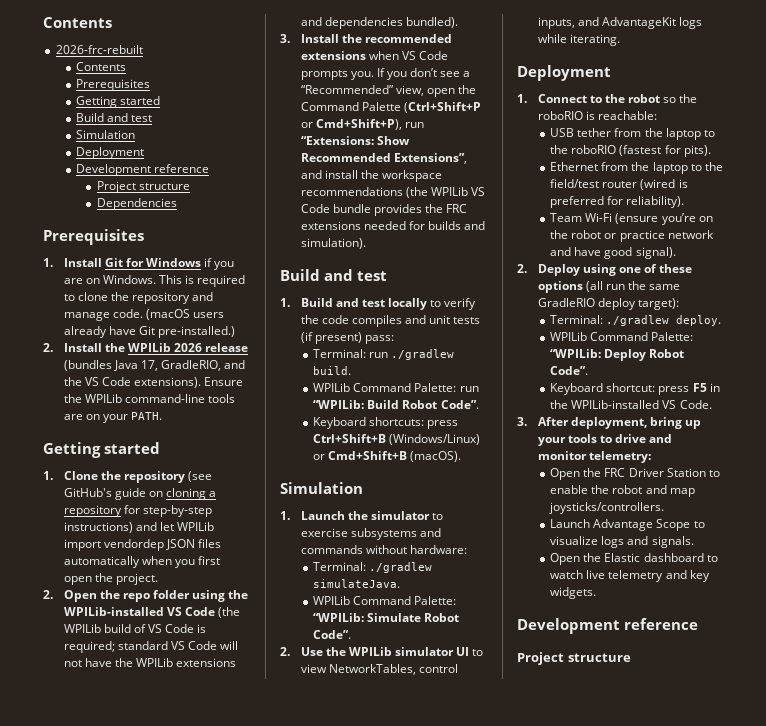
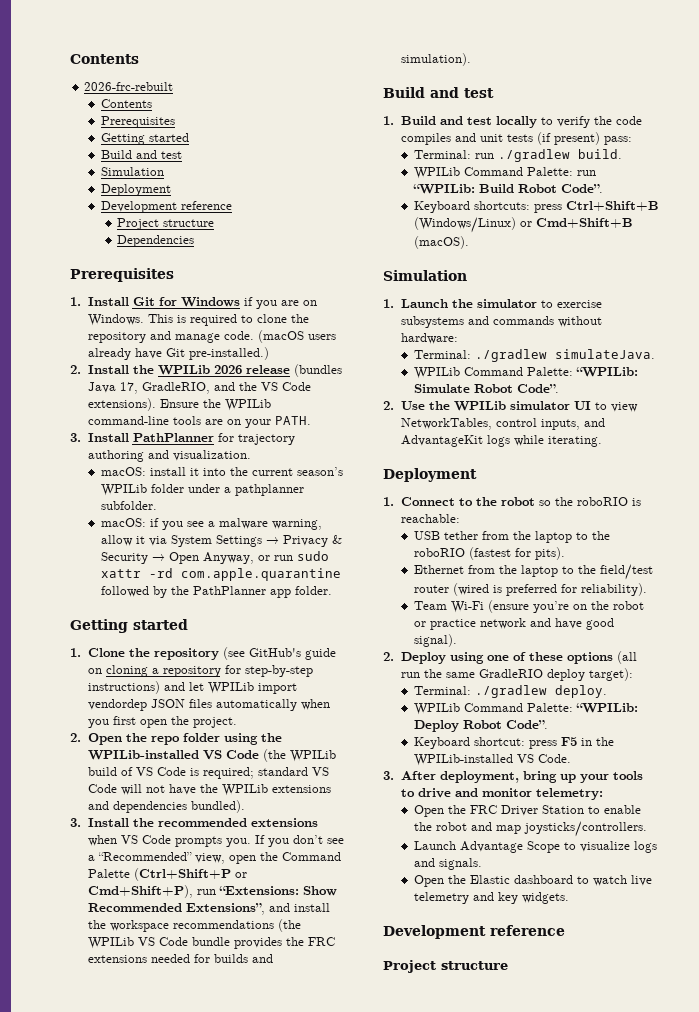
+ 3. Install PathPlanner for trajectory authoring and visualization.
+ macOS: install it into the current season’s WPILib folder under a pathplanner subfolder.
+ macOS: if you see a malware warning, allow it via System Settings → Privacy & Security → Open Anyway, or run sudo xattr -rd com.apple.quarantine followed by the PathPlanner app folder.

